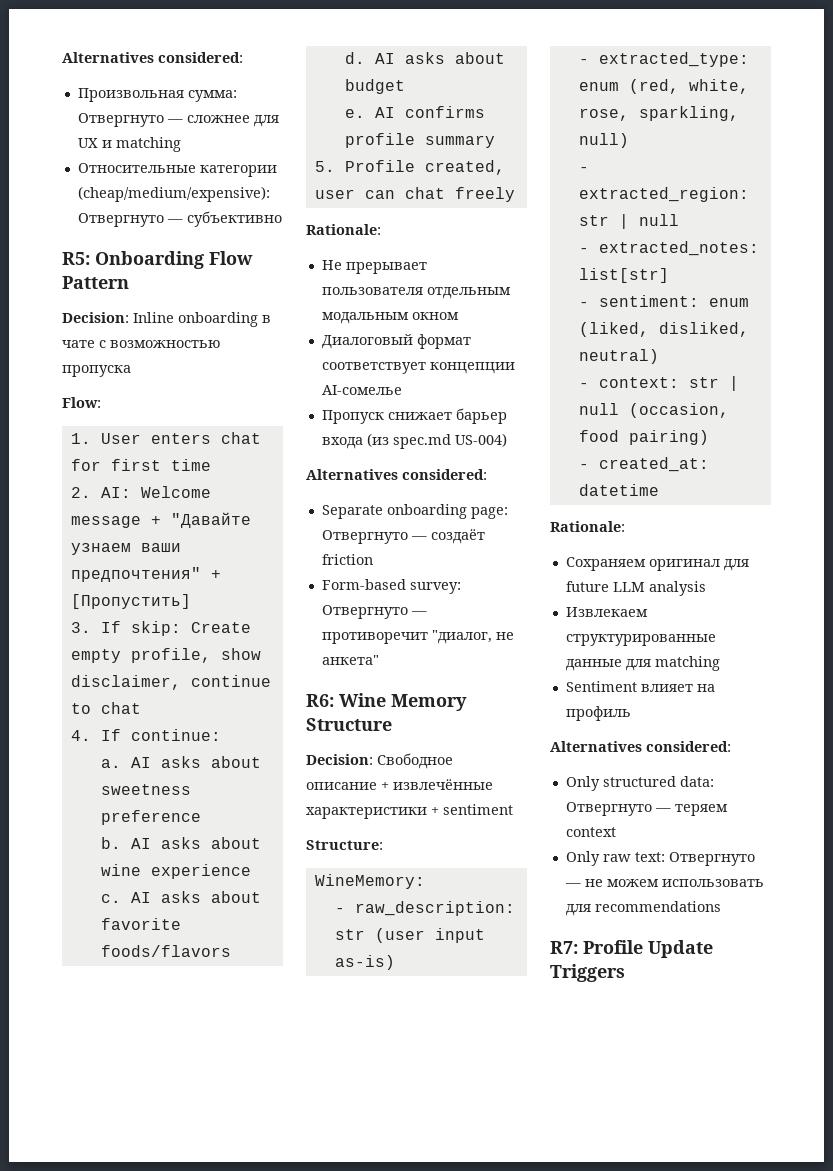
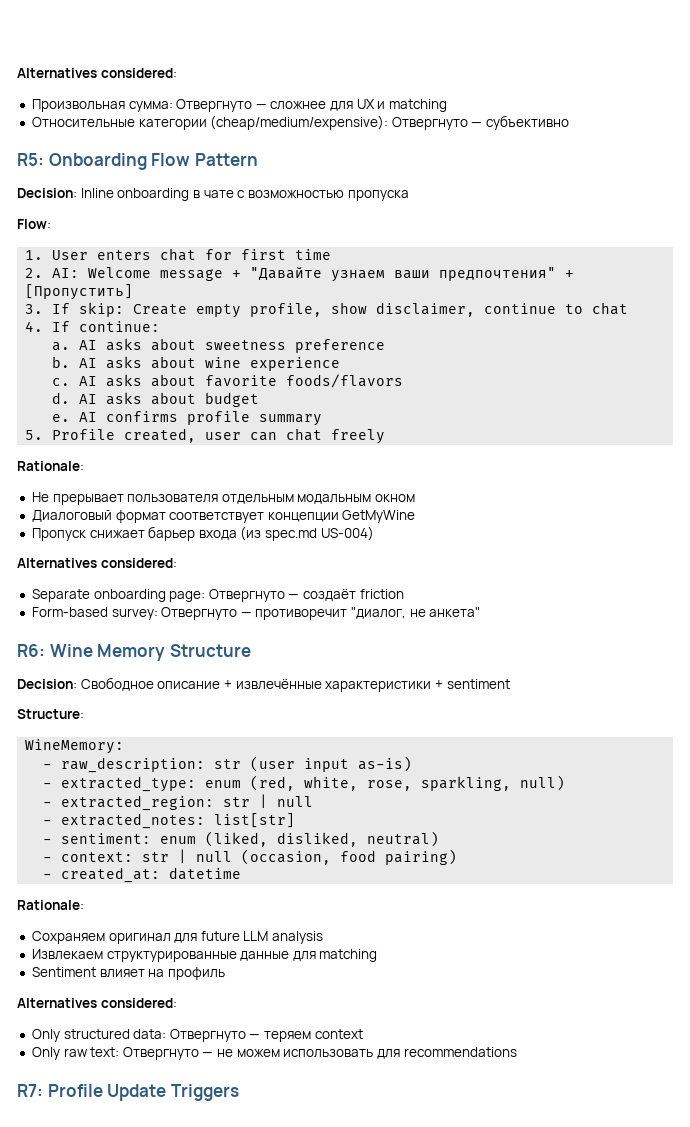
- Диалоговый формат соответствует концепции AI-сомелье
+ Диалоговый формат соответствует концепции GetMyWine

